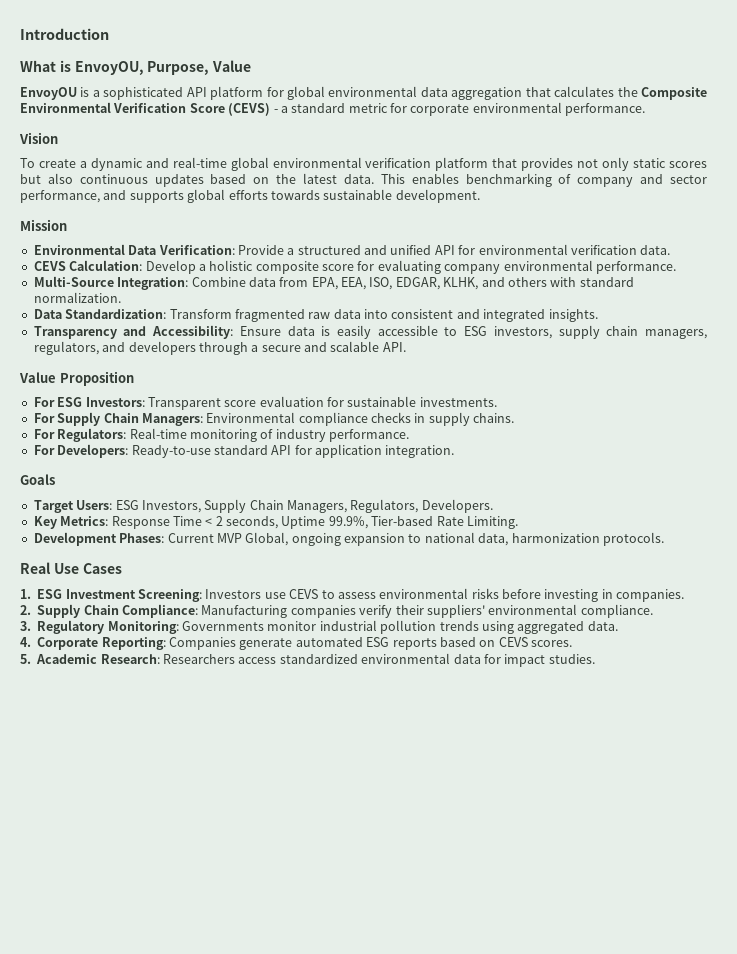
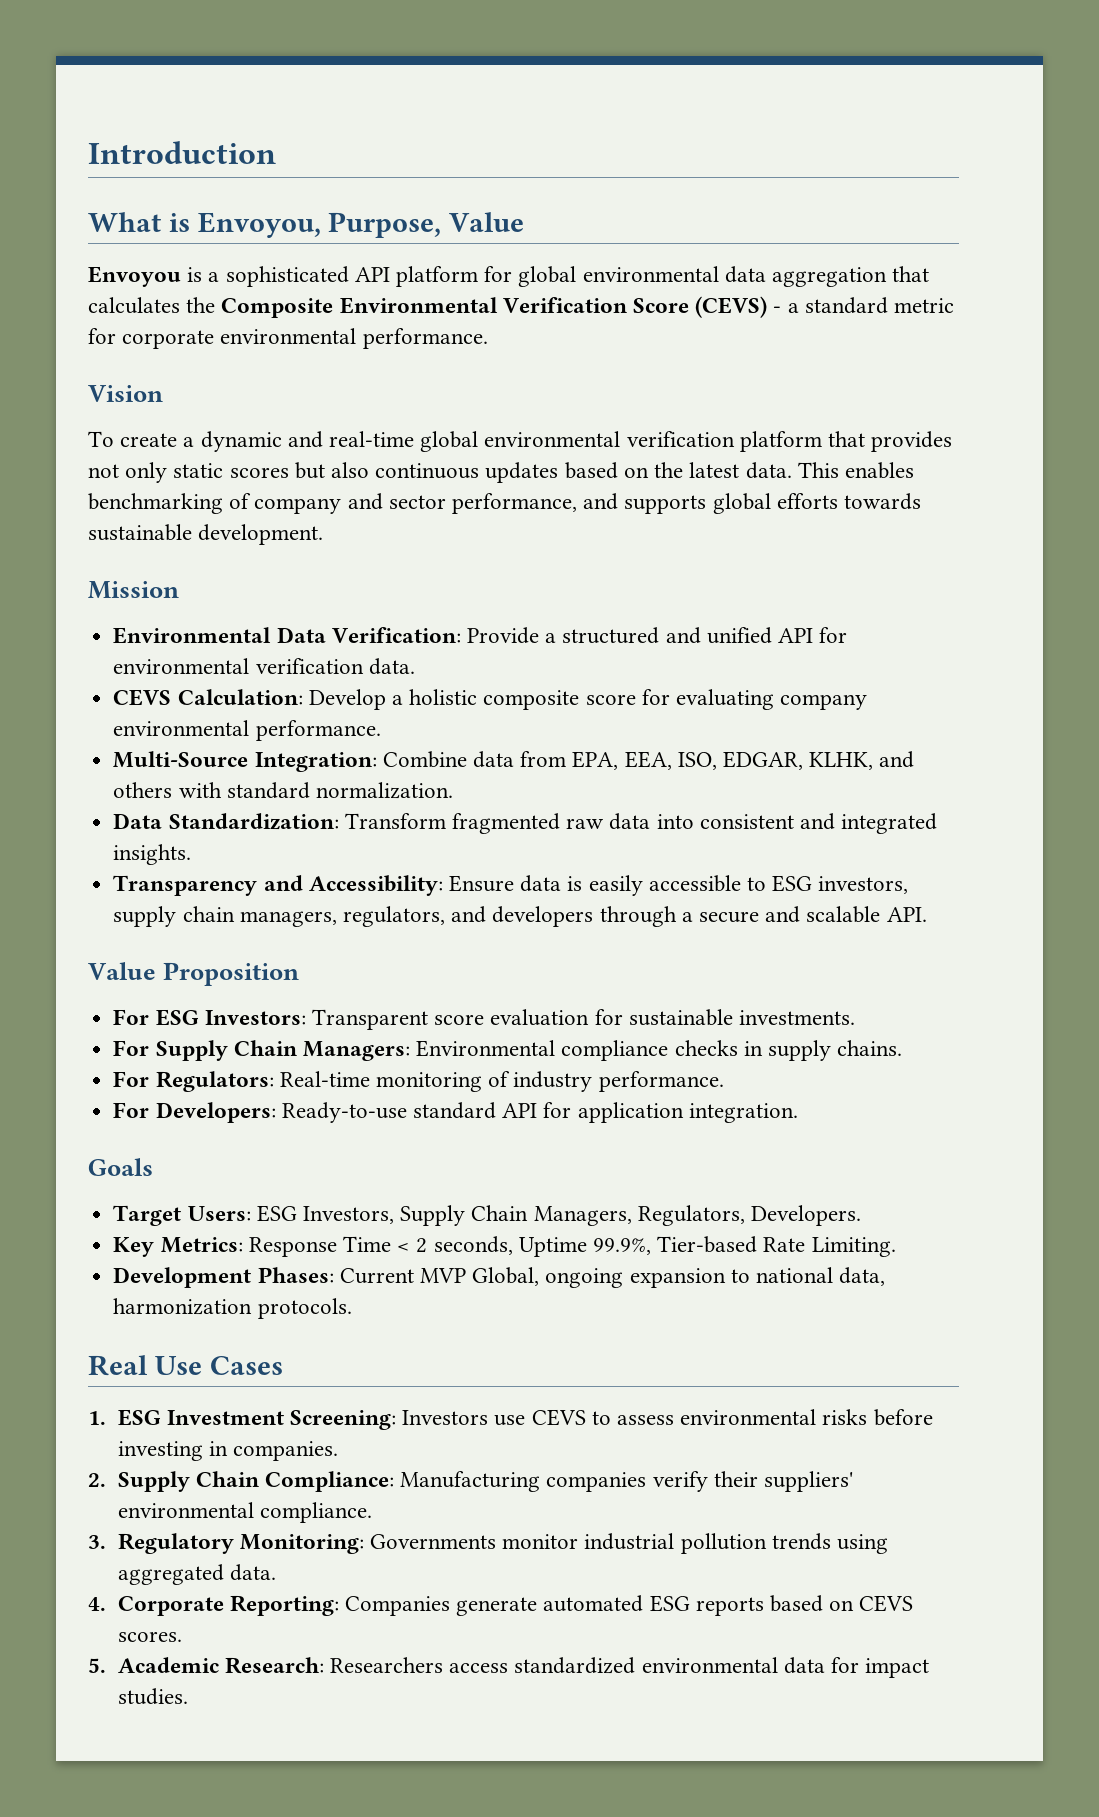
- What is EnvoyOU, Purpose, Value
+ What is Envoyou, Purpose, Value
- EnvoyOU is a sophisticated API platform for global environmental data aggregation that calculates the Composite Environmental Verification Score (CEVS) - a standard metric for corporate environmental performance.
+ Envoyou is a sophisticated API platform for global environmental data aggregation that calculates the Composite Environmental Verification Score (CEVS) - a standard metric for corporate environmental performance.

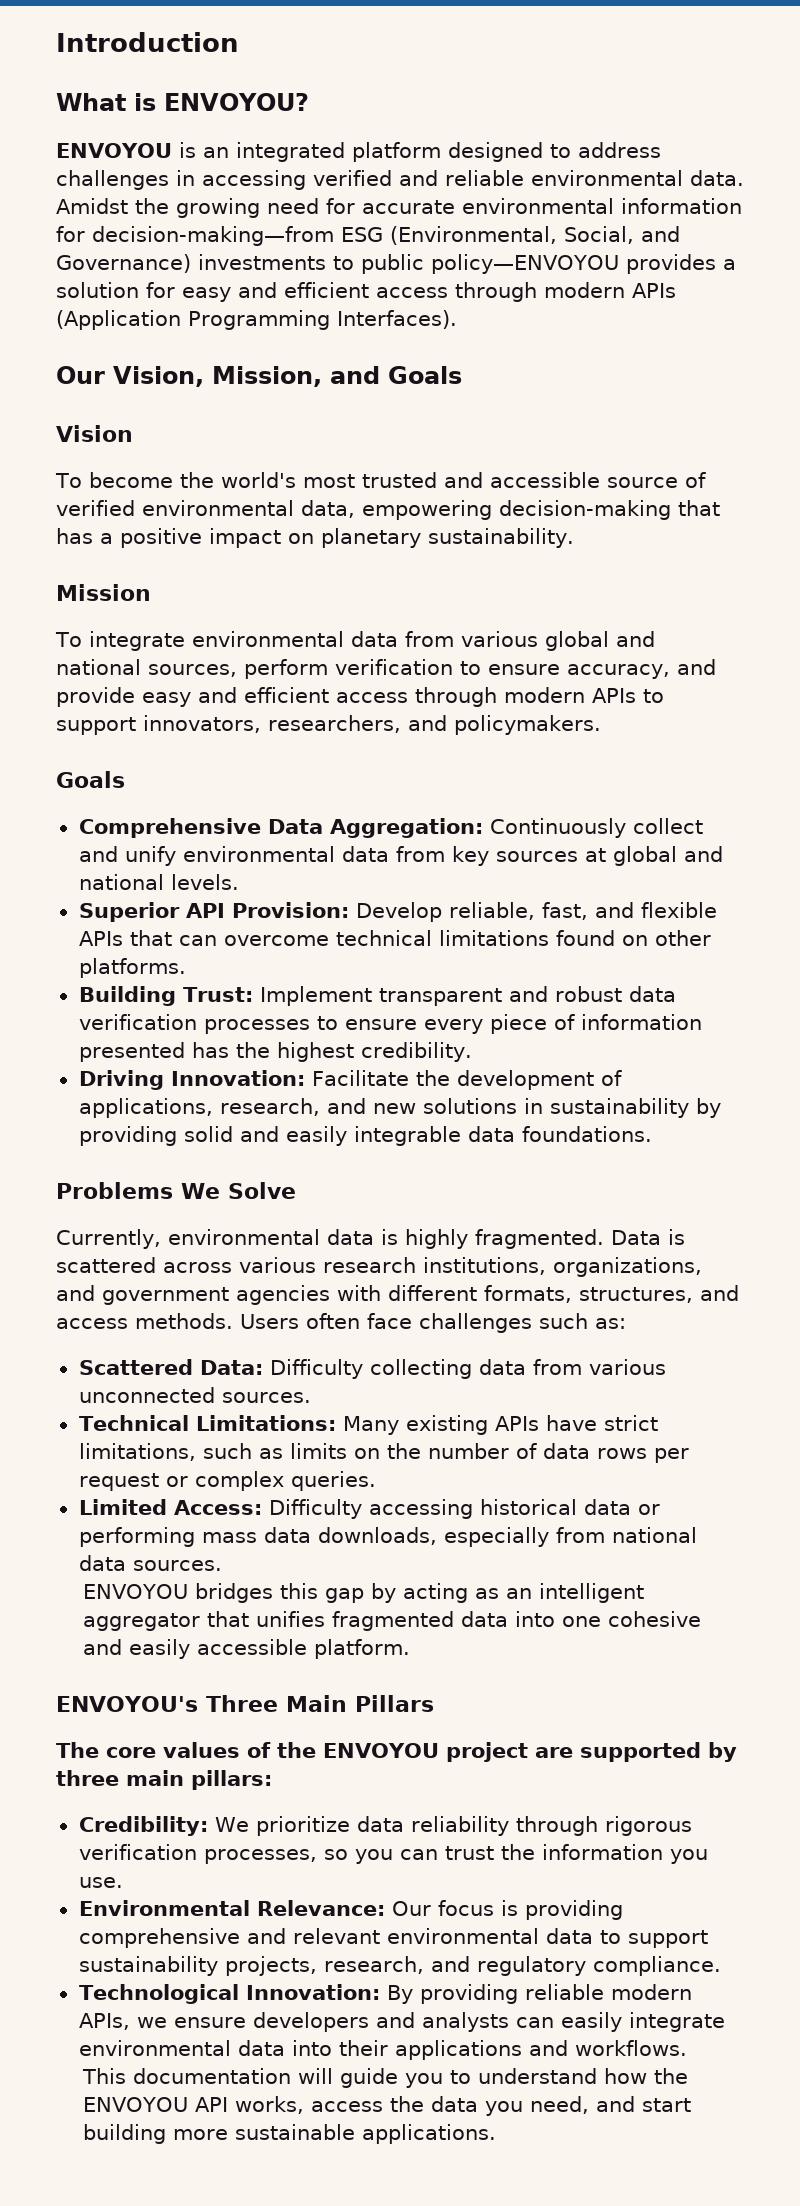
- What is Envoyou, Purpose, Value
- Envoyou is a sophisticated API platform for global environmental data aggregation that calculates the Composite Environmental Verification Score (CEVS) - a standard metric for corporate environmental performance.
+ What is ENVOYOU?
+ ENVOYOU is an integrated platform designed to address challenges in accessing verified and reliable environmental data. Amidst the growing need for accurate environmental information for decision-making—from ESG (Environmental, Social, and Governance) investments to public policy—ENVOYOU provides a solution for easy and efficient access through modern APIs (Application Programming Interfaces).
+ Our Vision, Mission, and Goals
  Vision
- To create a dynamic and real-time global environmental verification platform that provides not only static scores but also continuous updates based on the latest data. This enables benchmarking of company and sector performance, and supports global efforts towards sustainable development.
+ To become the world's most trusted and accessible source of verified environmental data, empowering decision-making that has a positive impact on planetary sustainability.
  Mission
- Environmental Data Verification: Provide a structured and unified API for environmental verification data.
- CEVS Calculation: Develop a holistic composite score for evaluating company environmental performance.
- Multi-Source Integration: Combine data from EPA, EEA, ISO, EDGAR, KLHK, and others with standard normalization.
- Data Standardization: Transform fragmented raw data into consistent and integrated insights.
- Transparency and Accessibility: Ensure data is easily accessible to ESG investors, supply chain managers, regulators, and developers through a secure and scalable API.
- Value Proposition
- For ESG Investors: Transparent score evaluation for sustainable investments.
- For Supply Chain Managers: Environmental compliance checks in supply chains.
- For Regulators: Real-time monitoring of industry performance.
- For Developers: Ready-to-use standard API for application integration.
+ To integrate environmental data from various global and national sources, perform verification to ensure accuracy, and provide easy and efficient access through modern APIs to support innovators, researchers, and policymakers.
  Goals
- Target Users: ESG Investors, Supply Chain Managers, Regulators, Developers.
- Key Metrics: Response Time < 2 seconds, Uptime 99.9%, Tier-based Rate Limiting.
- Development Phases: Current MVP Global, ongoing expansion to national data, harmonization protocols.
- Real Use Cases
- 1. ESG Investment Screening: Investors use CEVS to assess environmental risks before investing in companies.
- 2. Supply Chain Compliance: Manufacturing companies verify their suppliers' environmental compliance.
- 3. Regulatory Monitoring: Governments monitor industrial pollution trends using aggregated data.
- 4. Corporate Reporting: Companies generate automated ESG reports based on CEVS scores.
- 5. Academic Research: Researchers access standardized environmental data for impact studies.
+ Comprehensive Data Aggregation: Continuously collect and unify environmental data from key sources at global and national levels.
+ Superior API Provision: Develop reliable, fast, and flexible APIs that can overcome technical limitations found on other platforms.
+ Building Trust: Implement transparent and robust data verification processes to ensure every piece of information presented has the highest credibility.
+ Driving Innovation: Facilitate the development of applications, research, and new solutions in sustainability by providing solid and easily integrable data foundations.
+ Problems We Solve
+ Currently, environmental data is highly fragmented. Data is scattered across various research institutions, organizations, and government agencies with different formats, structures, and access methods. Users often face challenges such as:
+ Scattered Data: Difficulty collecting data from various unconnected sources.
+ Technical Limitations: Many existing APIs have strict limitations, such as limits on the number of data rows per request or complex queries.
+ Limited Access: Difficulty accessing historical data or performing mass data downloads, especially from national data sources.
+ ENVOYOU bridges this gap by acting as an intelligent aggregator that unifies fragmented data into one cohesive and easily accessible platform.
+ ENVOYOU's Three Main Pillars
+ The core values of the ENVOYOU project are supported by three main pillars:
+ Credibility: We prioritize data reliability through rigorous verification processes, so you can trust the information you use.
+ Environmental Relevance: Our focus is providing comprehensive and relevant environmental data to support sustainability projects, research, and regulatory compliance.
+ Technological Innovation: By providing reliable modern APIs, we ensure developers and analysts can easily integrate environmental data into their applications and workflows.
+ This documentation will guide you to understand how the ENVOYOU API works, access the data you need, and start building more sustainable applications.

